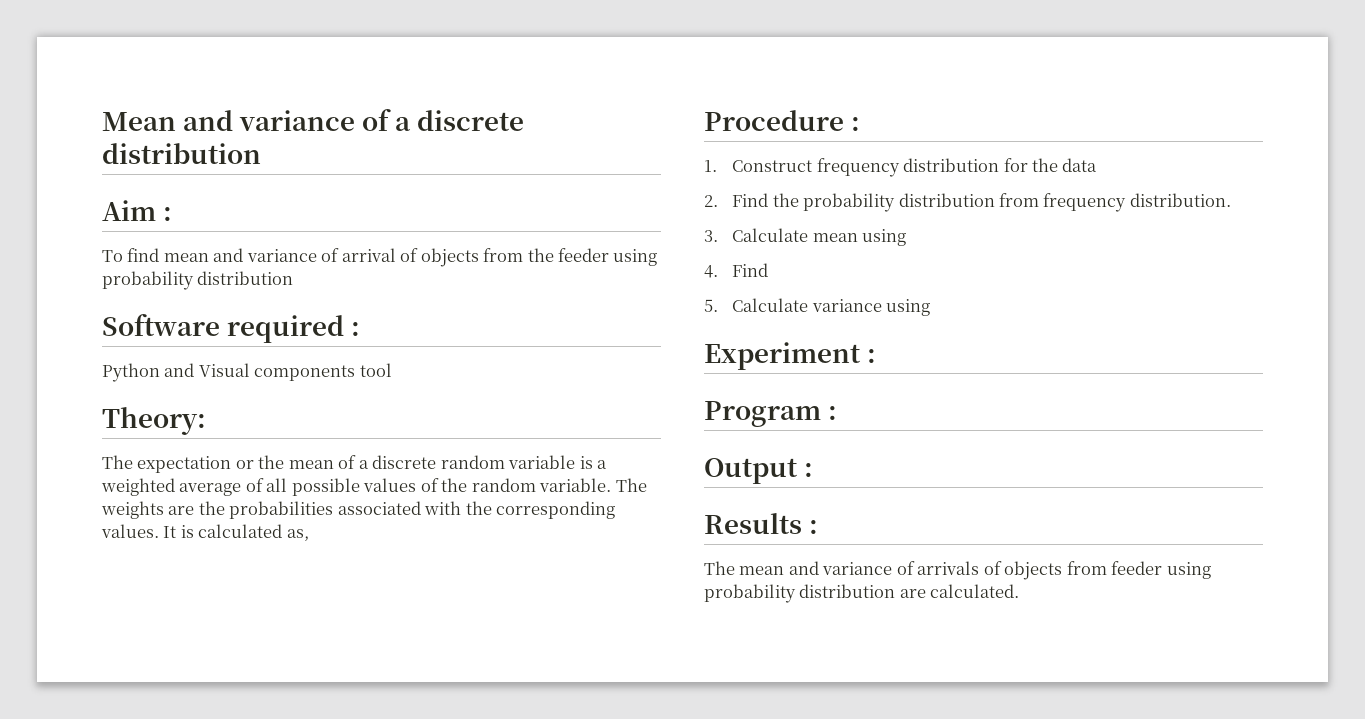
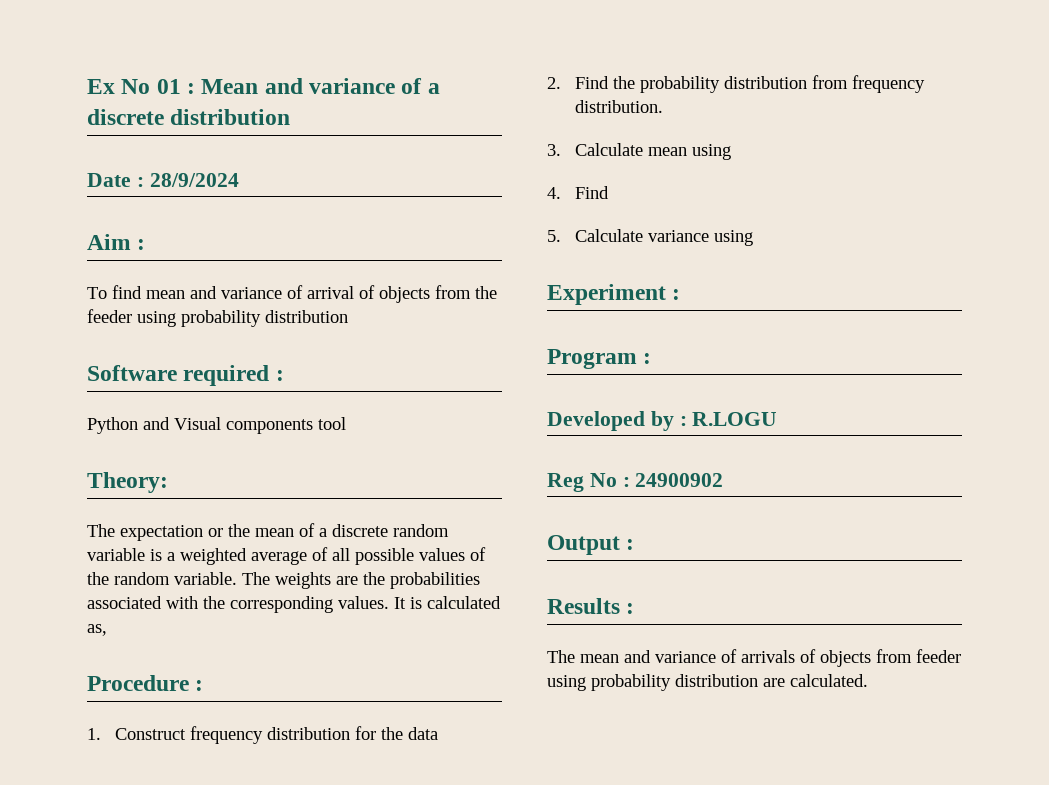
- Mean and variance of a discrete distribution
+ Ex No 01 : Mean and variance of a discrete distribution
+ Date : 28/9/2024
+ Developed by : R.LOGU
+ Reg No : 24900902

